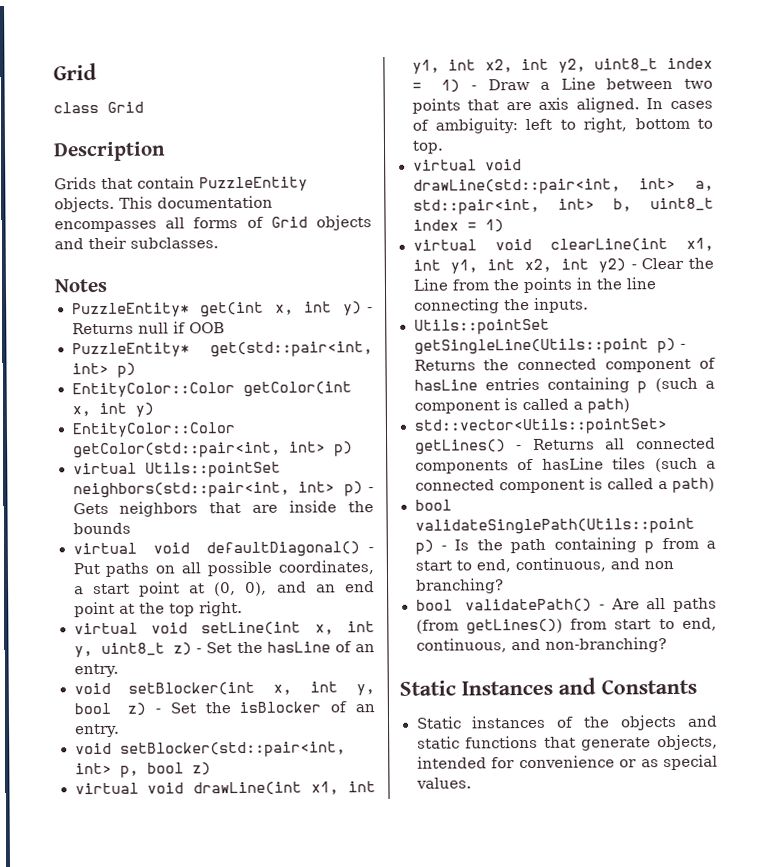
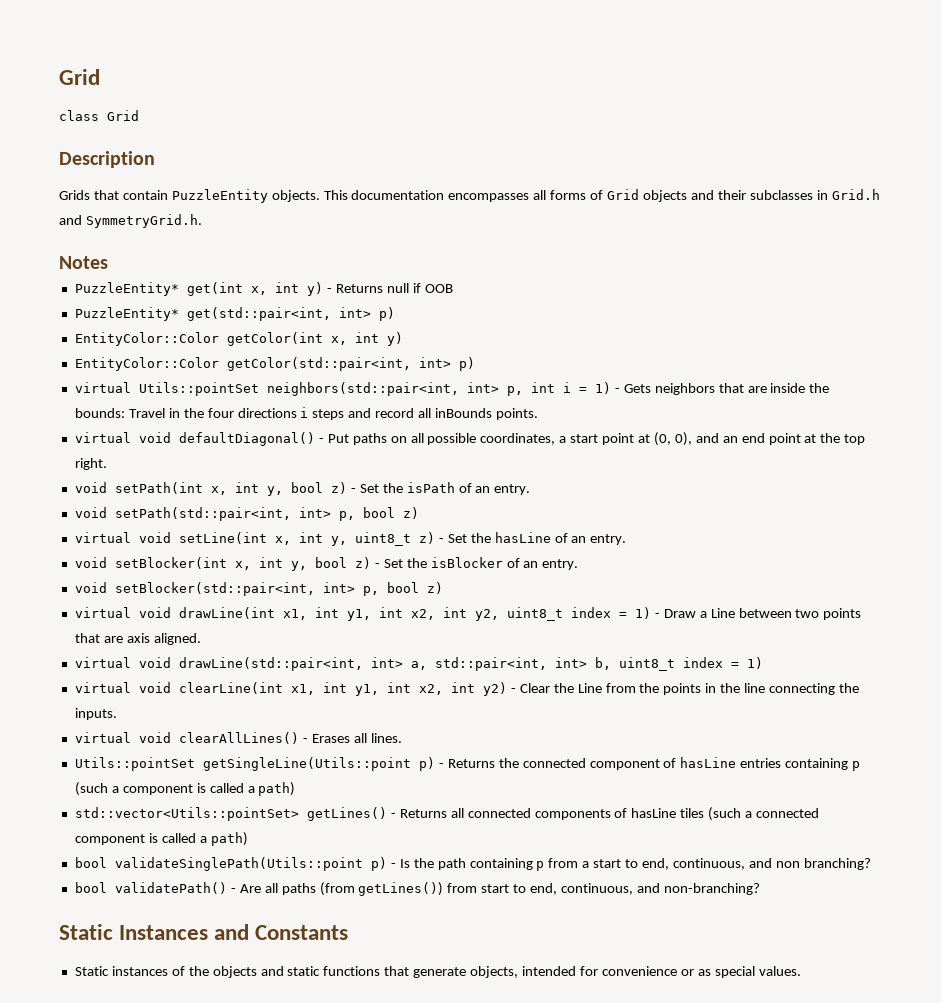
- This documentation encompasses all forms of Grid objects and their subclasses.
+ This documentation encompasses all forms of Grid objects and their subclasses in Grid.h and SymmetryGrid.h.
- virtual Utils::pointSet neighbors(std::pair<int, int> p) - Gets neighbors that are inside the bounds
+ virtual Utils::pointSet neighbors(std::pair<int, int> p, int i = 1) - Gets neighbors that are inside the bounds: Travel in the four directions i steps and record all inBounds points.
+ void setPath(int x, int y, bool z) - Set the isPath of an entry.
+ void setPath(std::pair<int, int> p, bool z)
- In cases of ambiguity: left to right, bottom to top.
+ virtual void clearAllLines() - Erases all lines.

